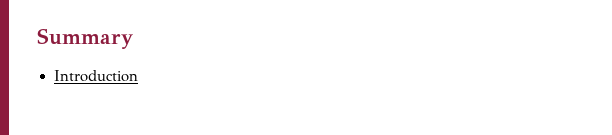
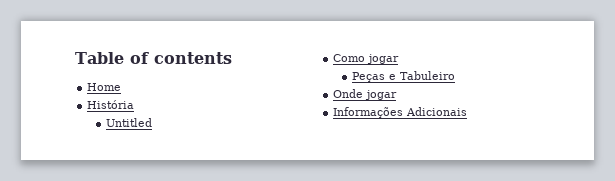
- Summary
- Introduction
+ Table of contents
+ Home
+ História
+ Untitled
+ Como jogar
+ Peças e Tabuleiro
+ Onde jogar
+ Informações Adicionais

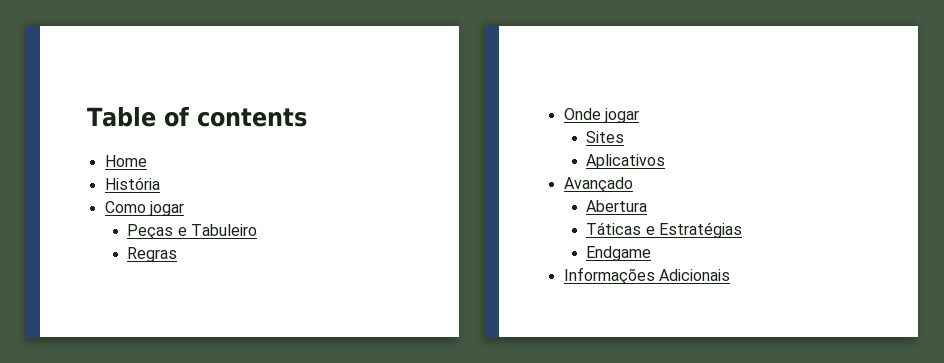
- Untitled
+ Regras
+ Sites
+ Aplicativos
+ Avançado
+ Abertura
+ Táticas e Estratégias
+ Endgame

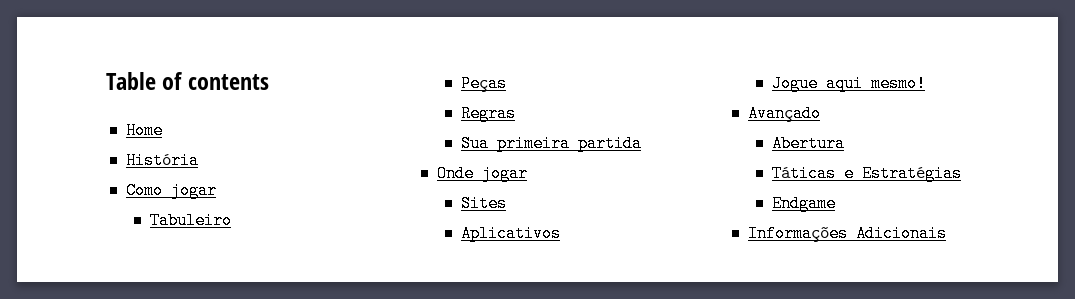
- Peças e Tabuleiro
+ Tabuleiro
+ Peças
+ Sua primeira partida
+ Jogue aqui mesmo!

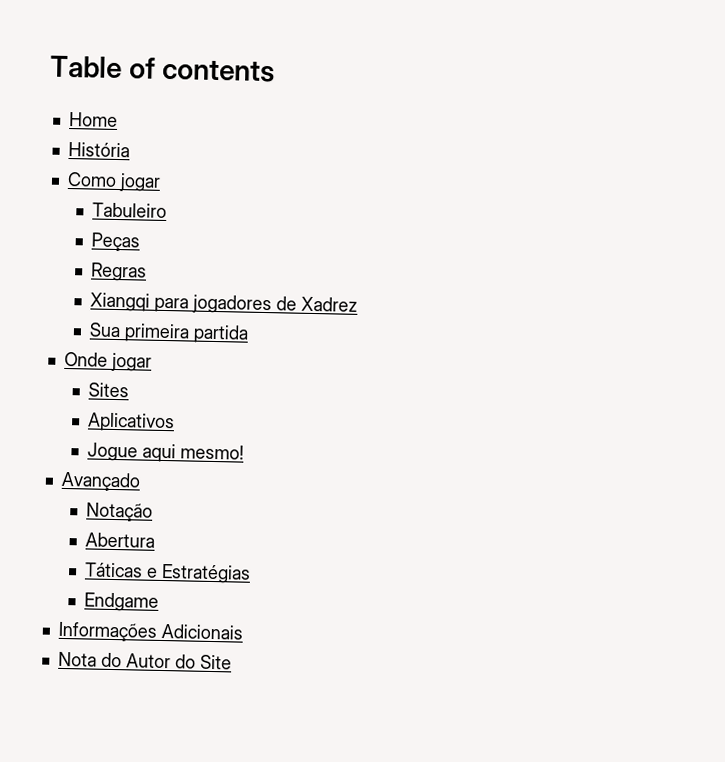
+ Xiangqi para jogadores de Xadrez
+ Notação
+ Nota do Autor do Site

